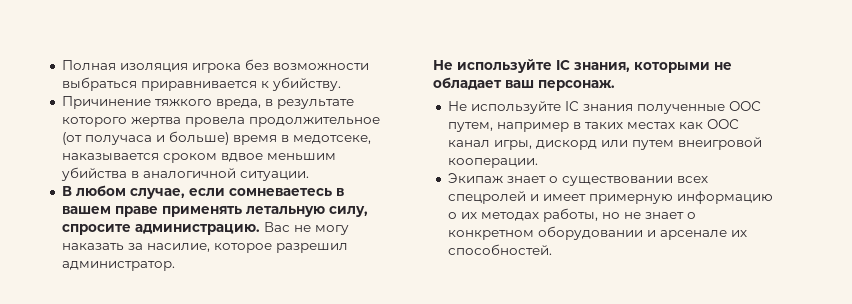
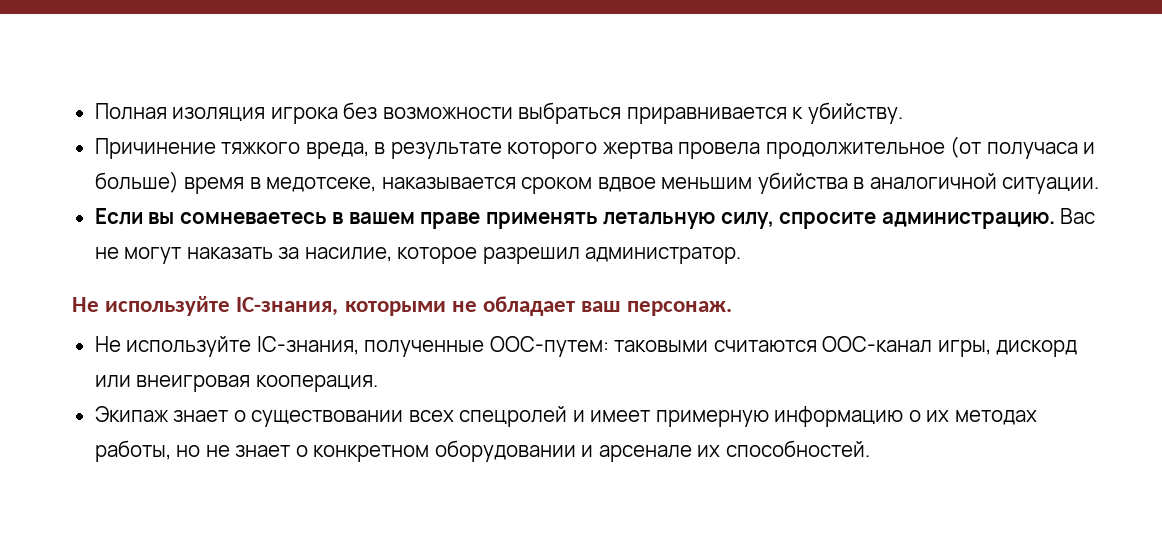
- В любом случае, если сомневаетесь в вашем праве применять летальную силу, спросите администрацию.
+ Если вы сомневаетесь в вашем праве применять летальную силу, спросите администрацию.
- Вас не могу наказать за насилие, которое разрешил администратор.
+ Вас не могут наказать за насилие, которое разрешил администратор.
- Не используйте IC знания, которыми не обладает ваш персонаж.
+ Не используйте IC-знания, которыми не обладает ваш персонаж.
- Не используйте IC знания полученные ООС путем, например в таких местах как ООС канал игры, дискорд или путем внеигровой кооперации.
+ Не используйте IC-знания, полученные ООС-путем: таковыми считаются ООС-канал игры, дискорд или внеигровая кооперация.

